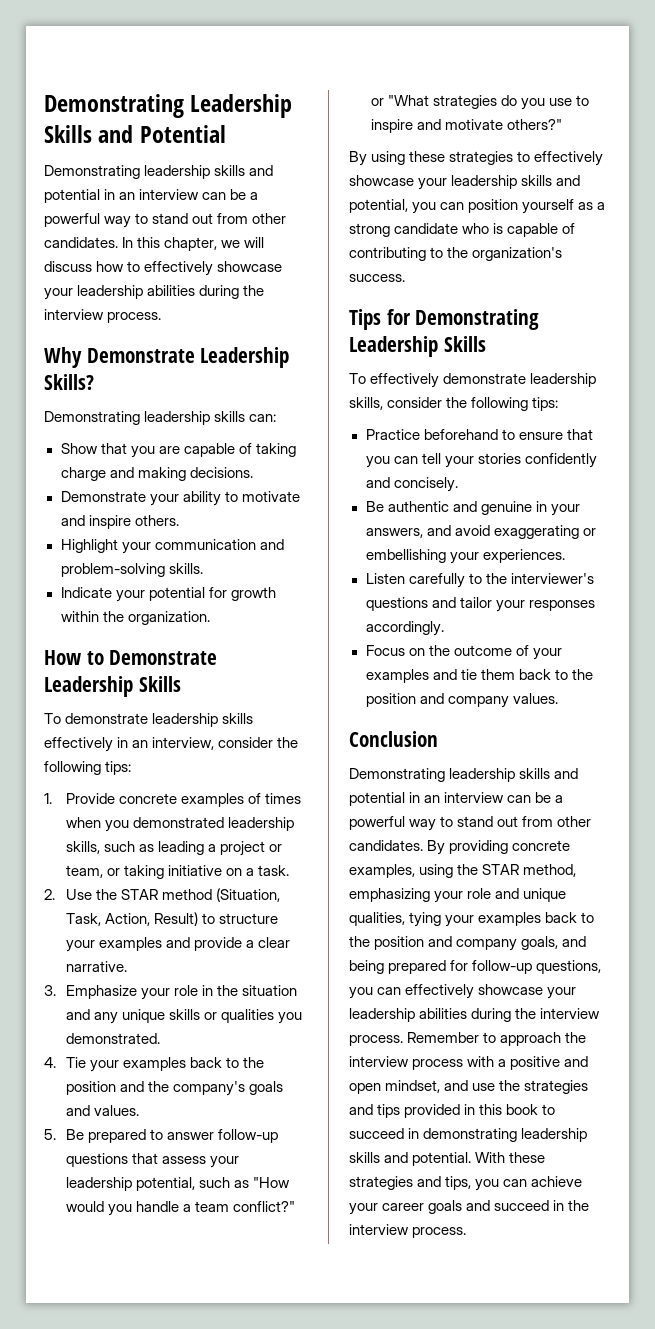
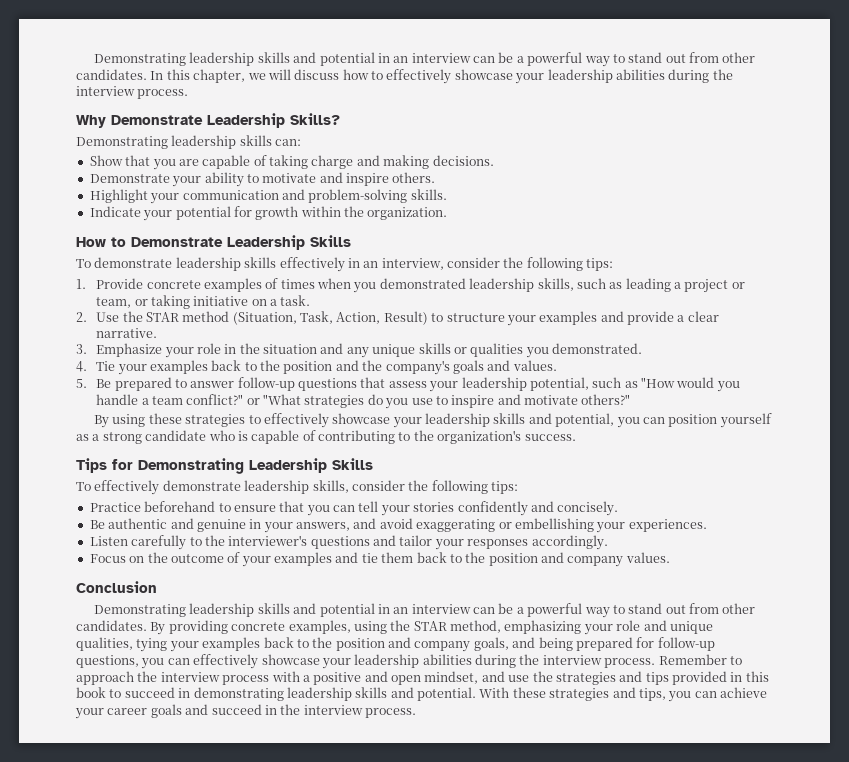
- Demonstrating Leadership Skills and Potential

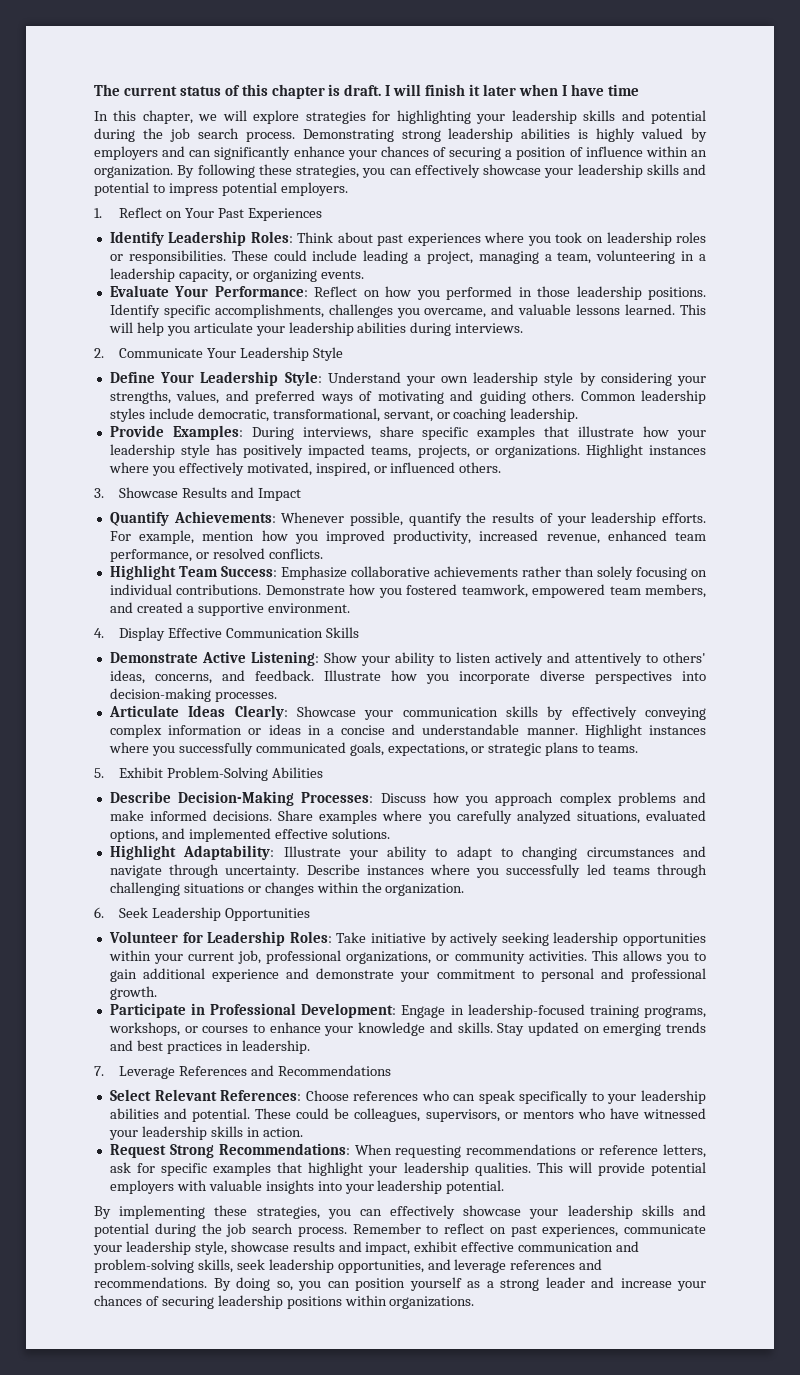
- Demonstrating leadership skills and potential in an interview can be a powerful way to stand out from other candidates. In this chapter, we will discuss how to effectively showcase your leadership abilities during the interview process.
- Why Demonstrate Leadership Skills?
- Demonstrating leadership skills can:
- Show that you are capable of taking charge and making decisions.
- Demonstrate your ability to motivate and inspire others.
- Highlight your communication and problem-solving skills.
- Indicate your potential for growth within the organization.
- How to Demonstrate Leadership Skills
- To demonstrate leadership skills effectively in an interview, consider the following tips:
- 1. Provide concrete examples of times when you demonstrated leadership skills, such as leading a project or team, or taking initiative on a task.
- 2. Use the STAR method (Situation, Task, Action, Result) to structure your examples and provide a clear narrative.
- 3. Emphasize your role in the situation and any unique skills or qualities you demonstrated.
- 4. Tie your examples back to the position and the company's goals and values.
- 5. Be prepared to answer follow-up questions that assess your leadership potential, such as "How would you handle a team conflict?" or "What strategies do you use to inspire and motivate others?"
- By using these strategies to effectively showcase your leadership skills and potential, you can position yourself as a strong candidate who is capable of contributing to the organization's success.
- Tips for Demonstrating Leadership Skills
- To effectively demonstrate leadership skills, consider the following tips:
- Practice beforehand to ensure that you can tell your stories confidently and concisely.
- Be authentic and genuine in your answers, and avoid exaggerating or embellishing your experiences.
- Listen carefully to the interviewer's questions and tailor your responses accordingly.
- Focus on the outcome of your examples and tie them back to the position and company values.
- Conclusion
- Demonstrating leadership skills and potential in an interview can be a powerful way to stand out from other candidates. By providing concrete examples, using the STAR method, emphasizing your role and unique qualities, tying your examples back to the position and company goals, and being prepared for follow-up questions, you can effectively showcase your leadership abilities during the interview process. Remember to approach the interview process with a positive and open mindset, and use the strategies and tips provided in this book to succeed in demonstrating leadership skills and potential. With these strategies and tips, you can achieve your career goals and succeed in the interview process.
+ The current status of this chapter is draft. I will finish it later when I have time
+ In this chapter, we will explore strategies for highlighting your leadership skills and potential during the job search process. Demonstrating strong leadership abilities is highly valued by employers and can significantly enhance your chances of securing a position of influence within an organization. By following these strategies, you can effectively showcase your leadership skills and potential to impress potential employers.
+ 1. Reflect on Your Past Experiences
+ Identify Leadership Roles: Think about past experiences where you took on leadership roles or responsibilities. These could include leading a project, managing a team, volunteering in a leadership capacity, or organizing events.
+ Evaluate Your Performance: Reflect on how you performed in those leadership positions. Identify specific accomplishments, challenges you overcame, and valuable lessons learned. This will help you articulate your leadership abilities during interviews.
+ 2. Communicate Your Leadership Style
+ Define Your Leadership Style: Understand your own leadership style by considering your strengths, values, and preferred ways of motivating and guiding others. Common leadership styles include democratic, transformational, servant, or coaching leadership.
+ Provide Examples: During interviews, share specific examples that illustrate how your leadership style has positively impacted teams, projects, or organizations. Highlight instances where you effectively motivated, inspired, or influenced others.
+ 3. Showcase Results and Impact
+ Quantify Achievements: Whenever possible, quantify the results of your leadership efforts. For example, mention how you improved productivity, increased revenue, enhanced team performance, or resolved conflicts.
+ Highlight Team Success: Emphasize collaborative achievements rather than solely focusing on individual contributions. Demonstrate how you fostered teamwork, empowered team members, and created a supportive environment.
+ 4. Display Effective Communication Skills
+ Demonstrate Active Listening: Show your ability to listen actively and attentively to others' ideas, concerns, and feedback. Illustrate how you incorporate diverse perspectives into decision-making processes.
+ Articulate Ideas Clearly: Showcase your communication skills by effectively conveying complex information or ideas in a concise and understandable manner. Highlight instances where you successfully communicated goals, expectations, or strategic plans to teams.
+ 5. Exhibit Problem-Solving Abilities
+ Describe Decision-Making Processes: Discuss how you approach complex problems and make informed decisions. Share examples where you carefully analyzed situations, evaluated options, and implemented effective solutions.
+ Highlight Adaptability: Illustrate your ability to adapt to changing circumstances and navigate through uncertainty. Describe instances where you successfully led teams through challenging situations or changes within the organization.
+ 6. Seek Leadership Opportunities
+ Volunteer for Leadership Roles: Take initiative by actively seeking leadership opportunities within your current job, professional organizations, or community activities. This allows you to gain additional experience and demonstrate your commitment to personal and professional growth.
+ Participate in Professional Development: Engage in leadership-focused training programs, workshops, or courses to enhance your knowledge and skills. Stay updated on emerging trends and best practices in leadership.
+ 7. Leverage References and Recommendations
+ Select Relevant References: Choose references who can speak specifically to your leadership abilities and potential. These could be colleagues, supervisors, or mentors who have witnessed your leadership skills in action.
+ Request Strong Recommendations: When requesting recommendations or reference letters, ask for specific examples that highlight your leadership qualities. This will provide potential employers with valuable insights into your leadership potential.
+ By implementing these strategies, you can effectively showcase your leadership skills and potential during the job search process. Remember to reflect on past experiences, communicate your leadership style, showcase results and impact, exhibit effective communication and problem-solving skills, seek leadership opportunities, and leverage references and recommendations. By doing so, you can position yourself as a strong leader and increase your chances of securing leadership positions within organizations.

